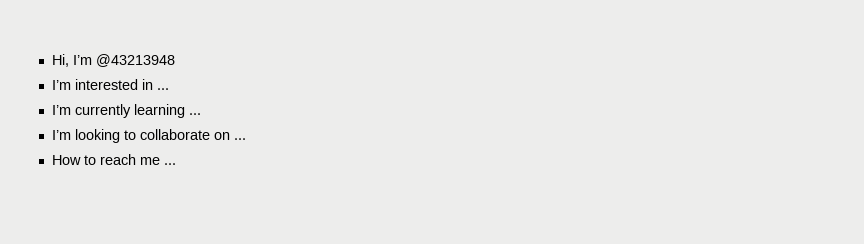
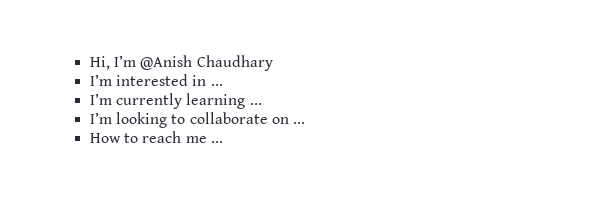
- Hi, I’m @43213948
+ Hi, I’m @Anish Chaudhary

